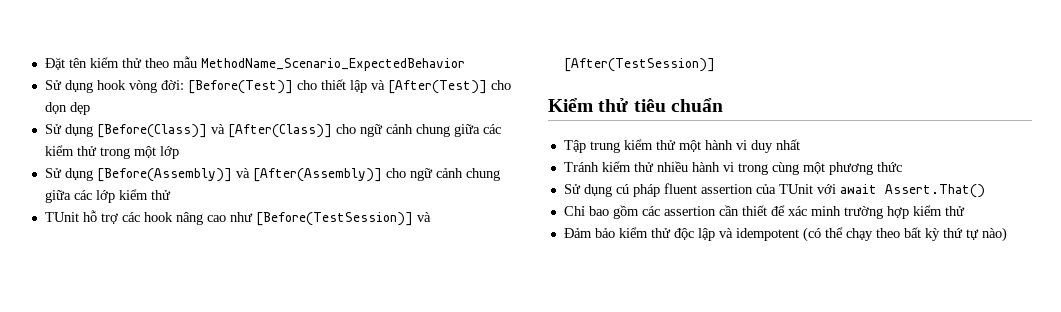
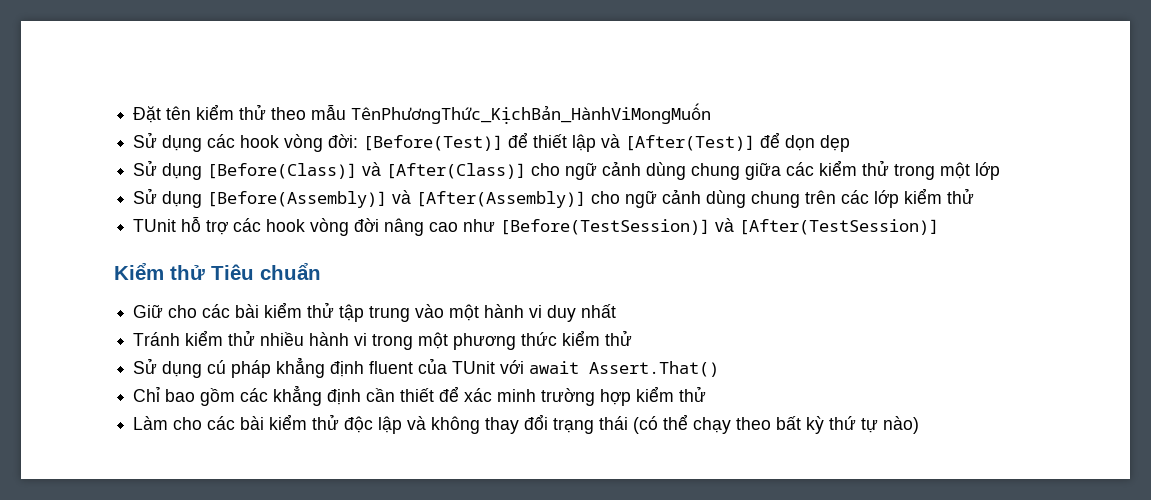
- Đặt tên kiểm thử theo mẫu MethodName_Scenario_ExpectedBehavior
- Sử dụng hook vòng đời: [Before(Test)] cho thiết lập và [After(Test)] cho dọn dẹp
+ Đặt tên kiểm thử theo mẫu TênPhươngThức_KịchBản_HànhViMongMuốn
+ Sử dụng các hook vòng đời: [Before(Test)] để thiết lập và [After(Test)] để dọn dẹp
- Sử dụng [Before(Class)] và [After(Class)] cho ngữ cảnh chung giữa các kiểm thử trong một lớp
+ Sử dụng [Before(Class)] và [After(Class)] cho ngữ cảnh dùng chung giữa các kiểm thử trong một lớp
- Sử dụng [Before(Assembly)] và [After(Assembly)] cho ngữ cảnh chung giữa các lớp kiểm thử
+ Sử dụng [Before(Assembly)] và [After(Assembly)] cho ngữ cảnh dùng chung trên các lớp kiểm thử
- TUnit hỗ trợ các hook nâng cao như [Before(TestSession)] và [After(TestSession)]
+ TUnit hỗ trợ các hook vòng đời nâng cao như [Before(TestSession)] và [After(TestSession)]
- Kiểm thử tiêu chuẩn
+ Kiểm thử Tiêu chuẩn
- Tập trung kiểm thử một hành vi duy nhất
+ Giữ cho các bài kiểm thử tập trung vào một hành vi duy nhất
- Tránh kiểm thử nhiều hành vi trong cùng một phương thức
+ Tránh kiểm thử nhiều hành vi trong một phương thức kiểm thử
- Sử dụng cú pháp fluent assertion của TUnit với await Assert.That()
+ Sử dụng cú pháp khẳng định fluent của TUnit với await Assert.That()
- Chỉ bao gồm các assertion cần thiết để xác minh trường hợp kiểm thử
+ Chỉ bao gồm các khẳng định cần thiết để xác minh trường hợp kiểm thử
- Đảm bảo kiểm thử độc lập và idempotent (có thể chạy theo bất kỳ thứ tự nào)
+ Làm cho các bài kiểm thử độc lập và không thay đổi trạng thái (có thể chạy theo bất kỳ thứ tự nào)

